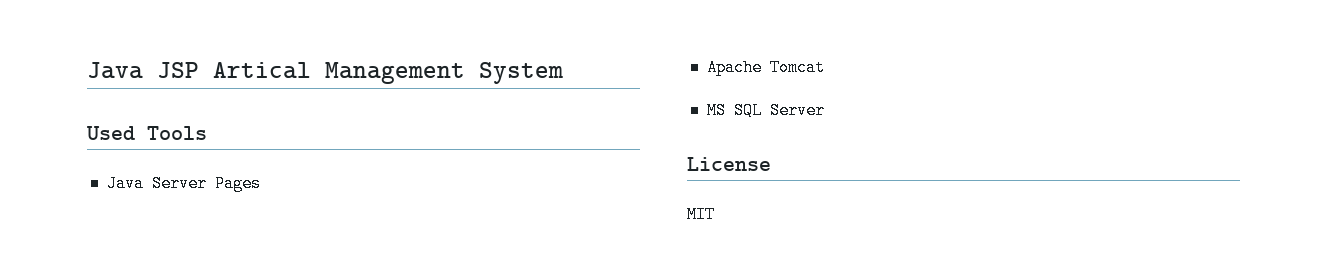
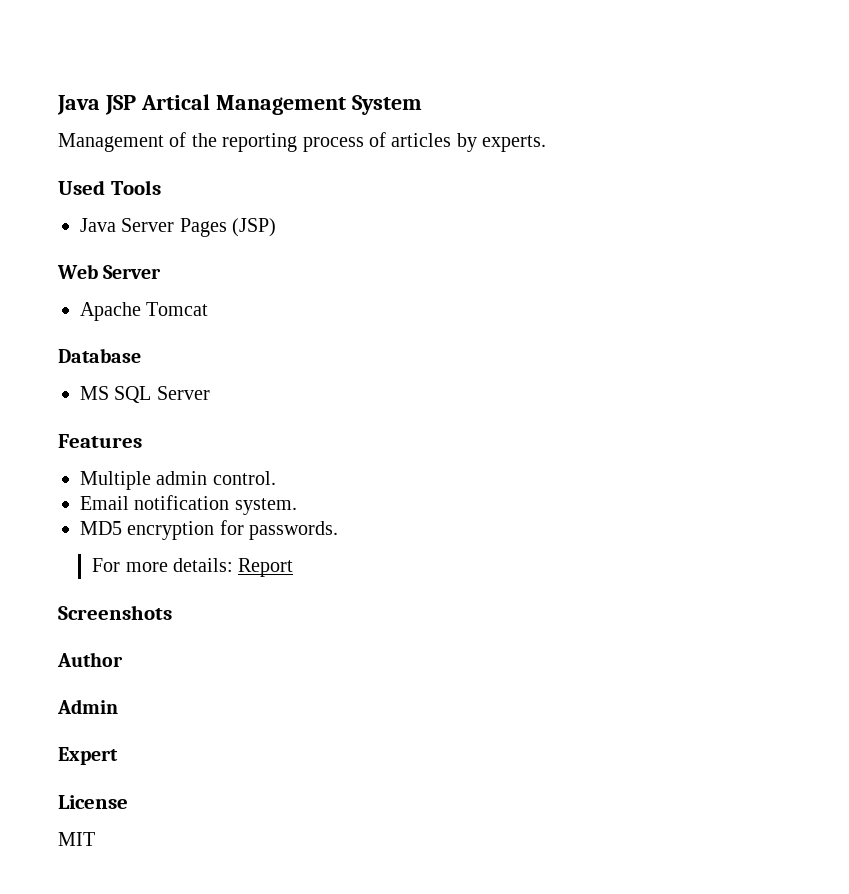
+ Management of the reporting process of articles by experts.
- Java Server Pages
+ Java Server Pages (JSP)
+ Web Server
+ Database
+ Features
+ Multiple admin control.
+ Email notification system.
+ MD5 encryption for passwords.
+ For more details: Report
+ Screenshots
+ Author
+ Admin
+ Expert

